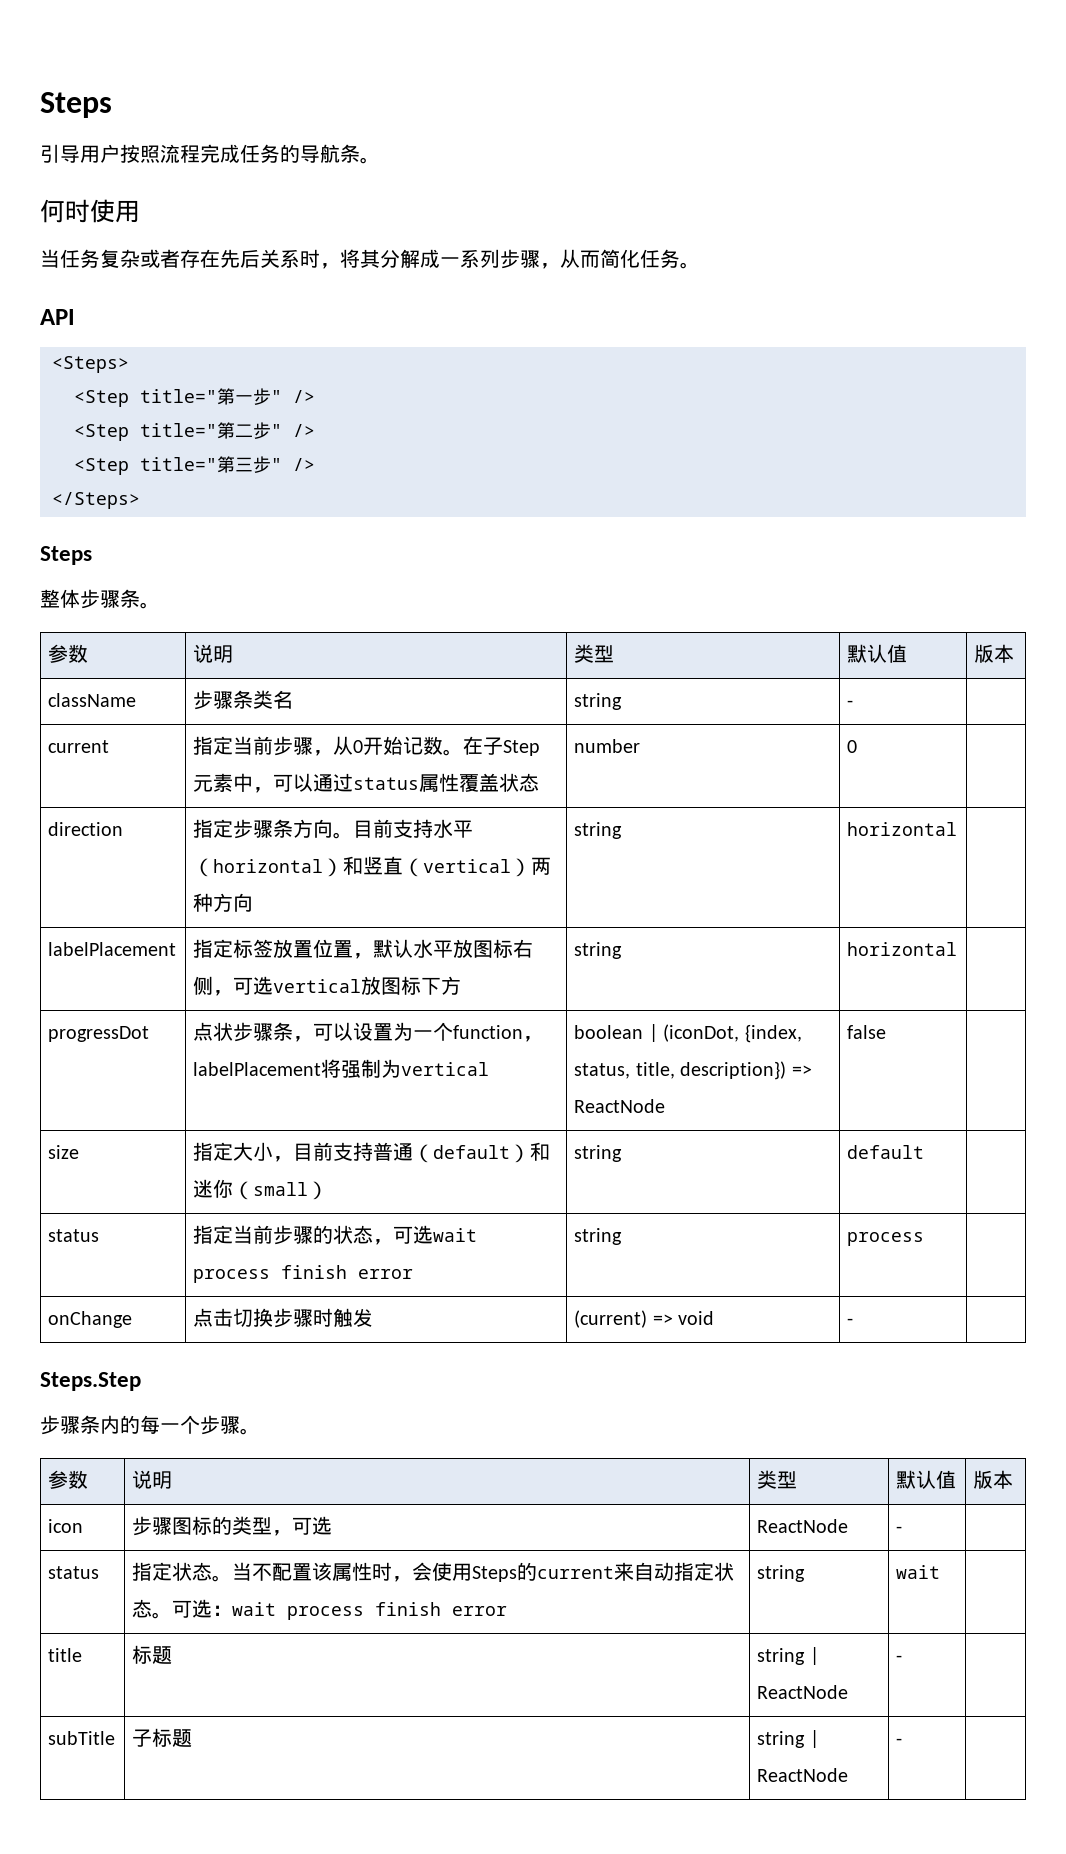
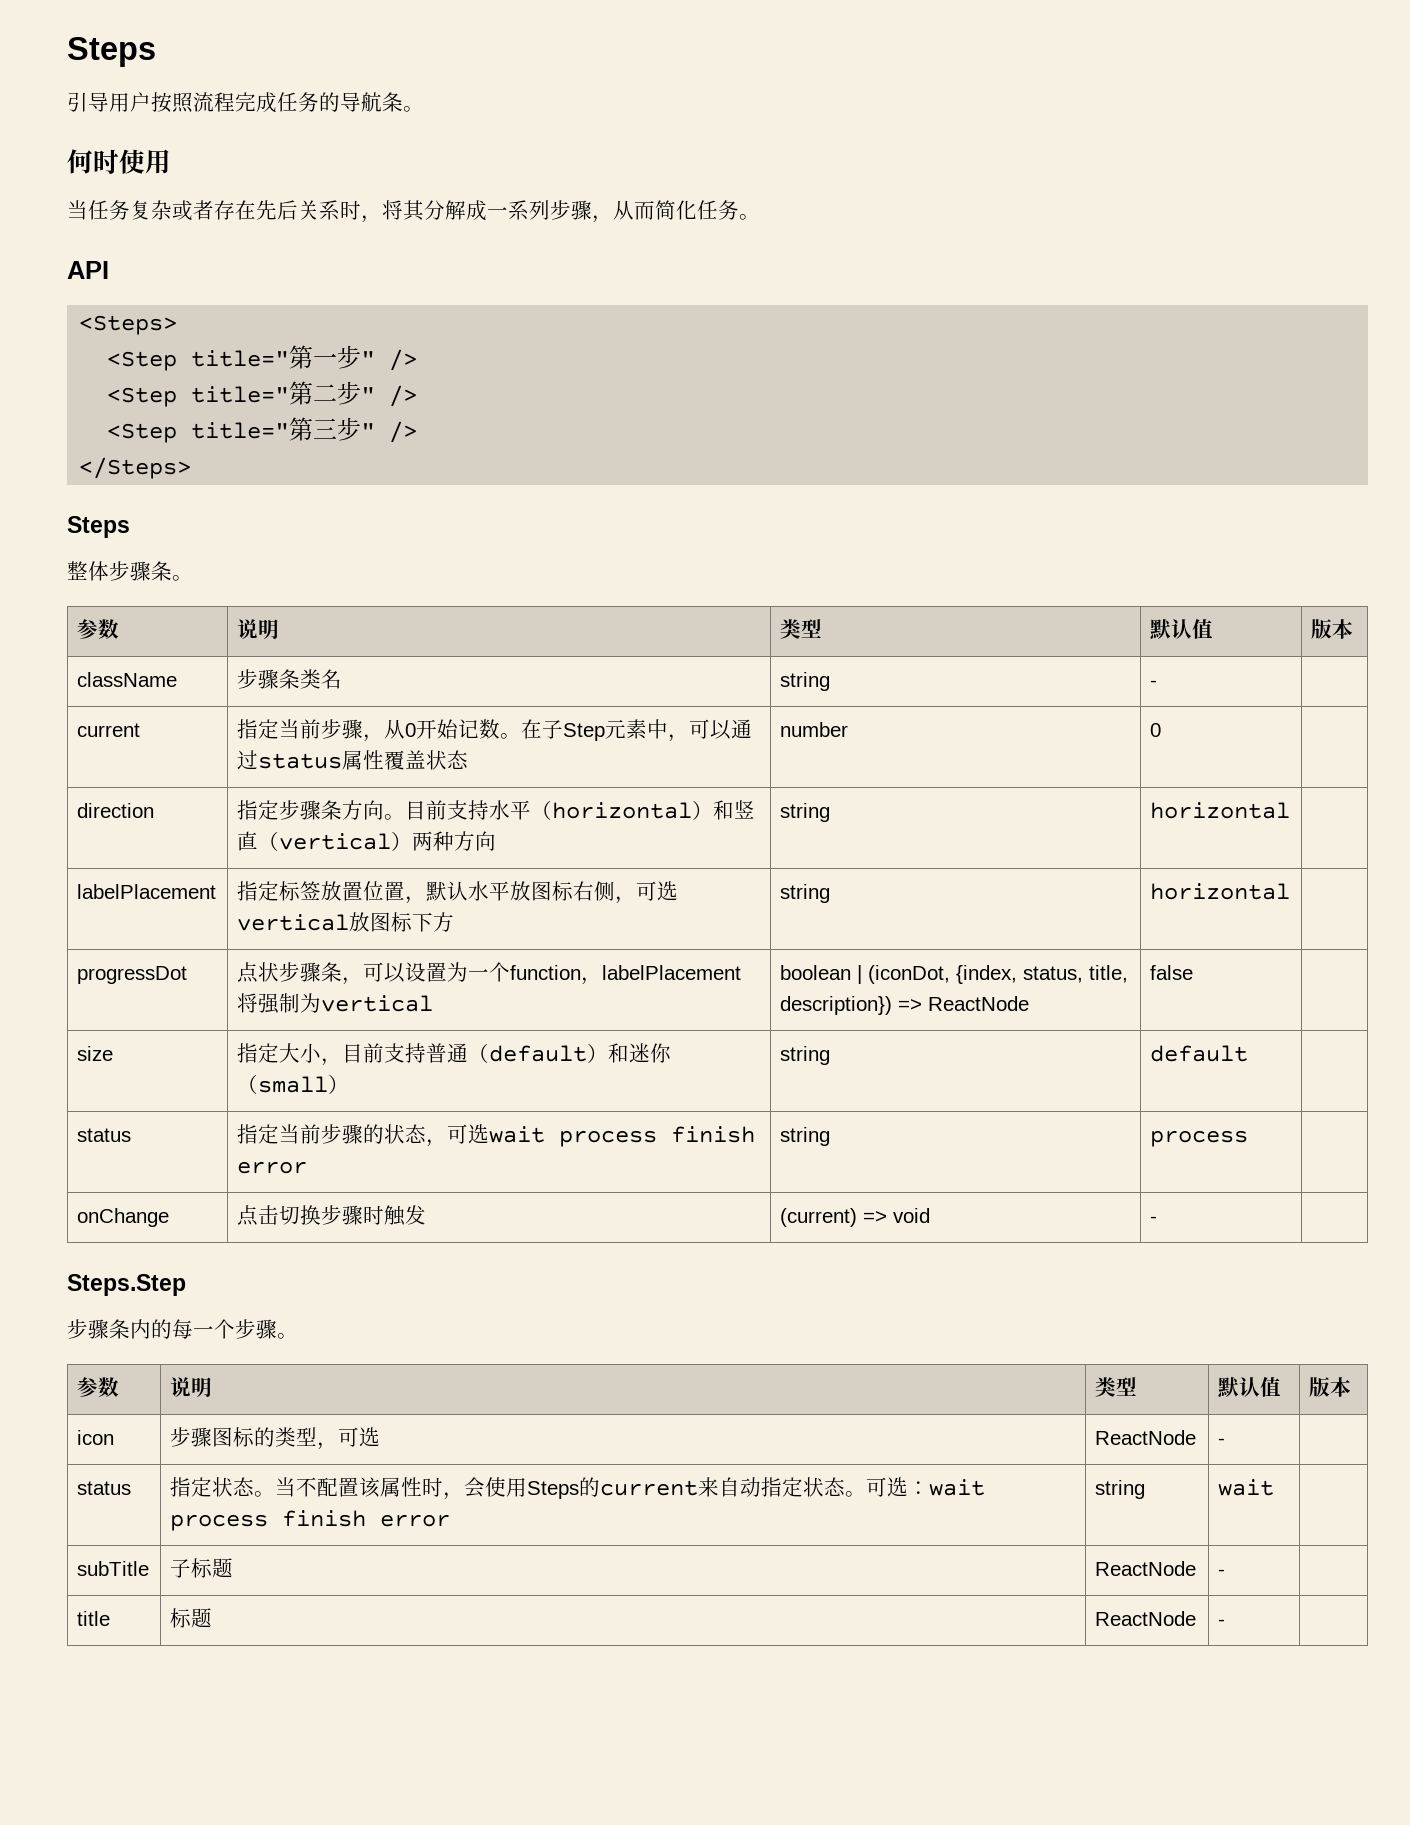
- title | 标题 | string | ReactNode | - |
- subTitle | 子标题 | string | ReactNode | - |
+ subTitle | 子标题 | ReactNode | - |
+ title | 标题 | ReactNode | - |

